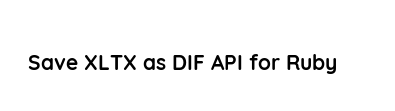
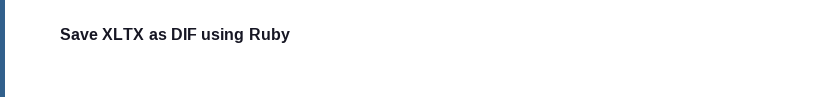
- Save XLTX as DIF API for Ruby
+ Save XLTX as DIF using Ruby

